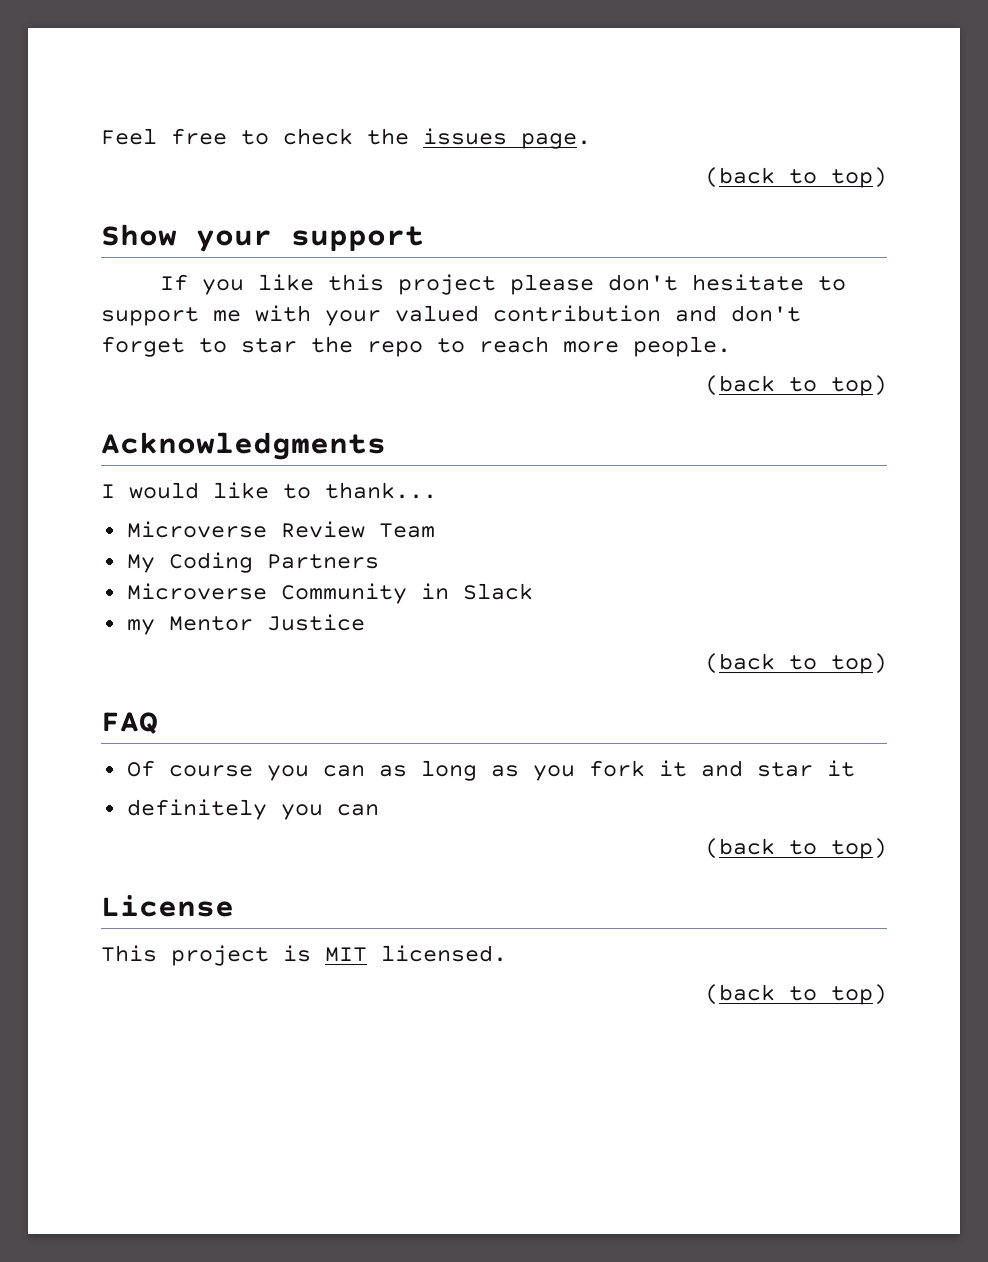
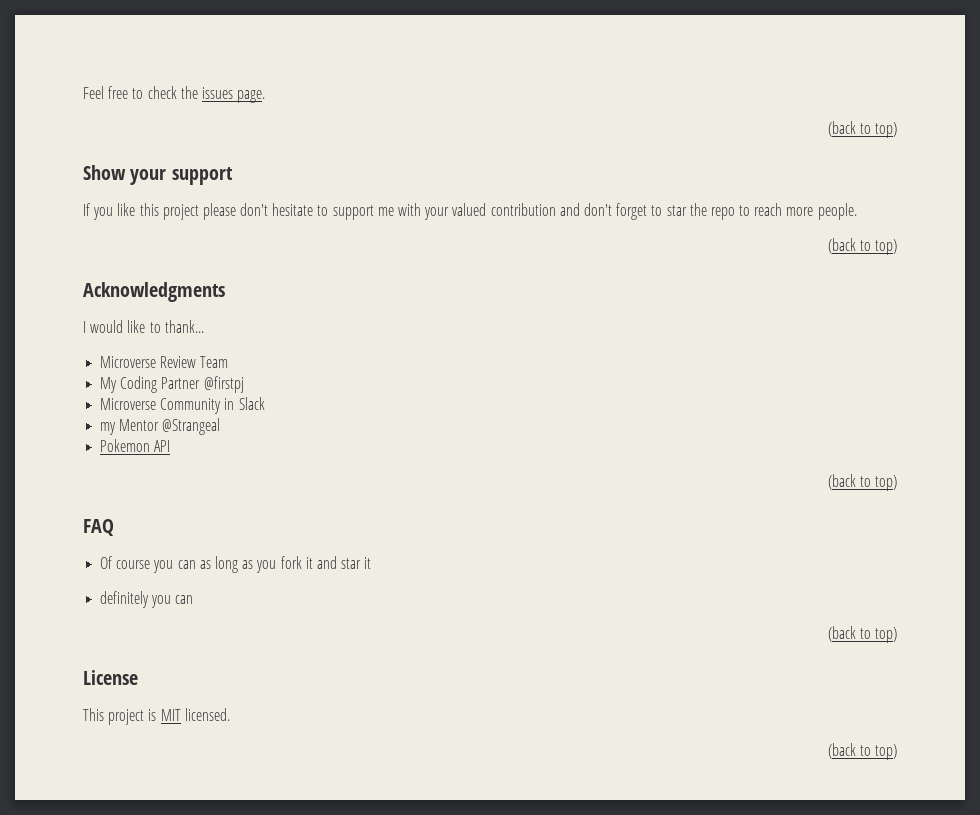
- My Coding Partners
+ My Coding Partner @firstpj
- my Mentor Justice
+ my Mentor @Strangeal
+ Pokemon API

